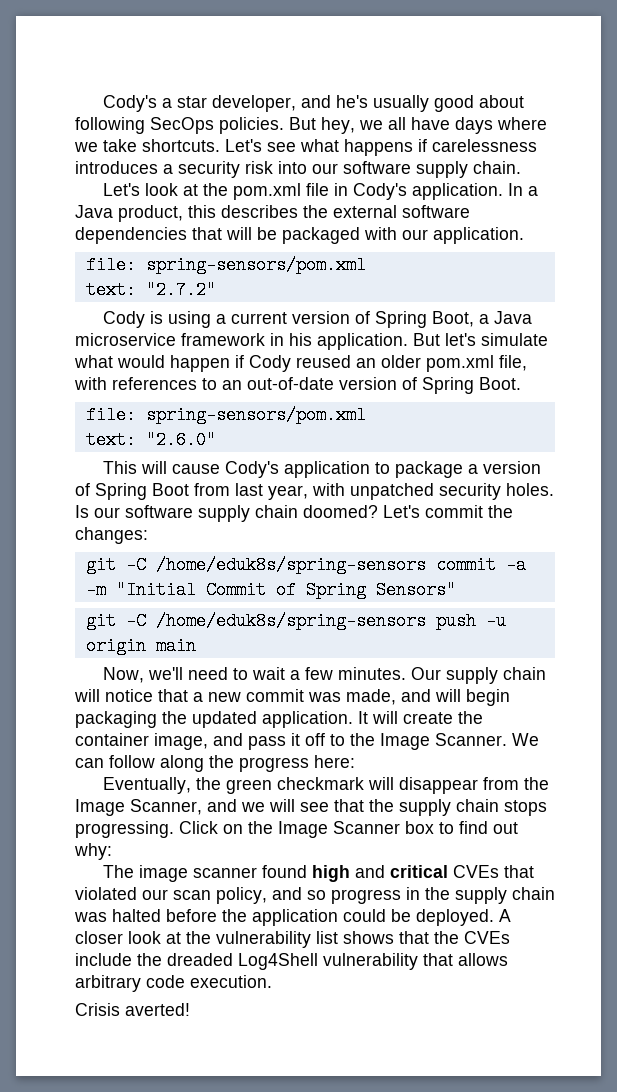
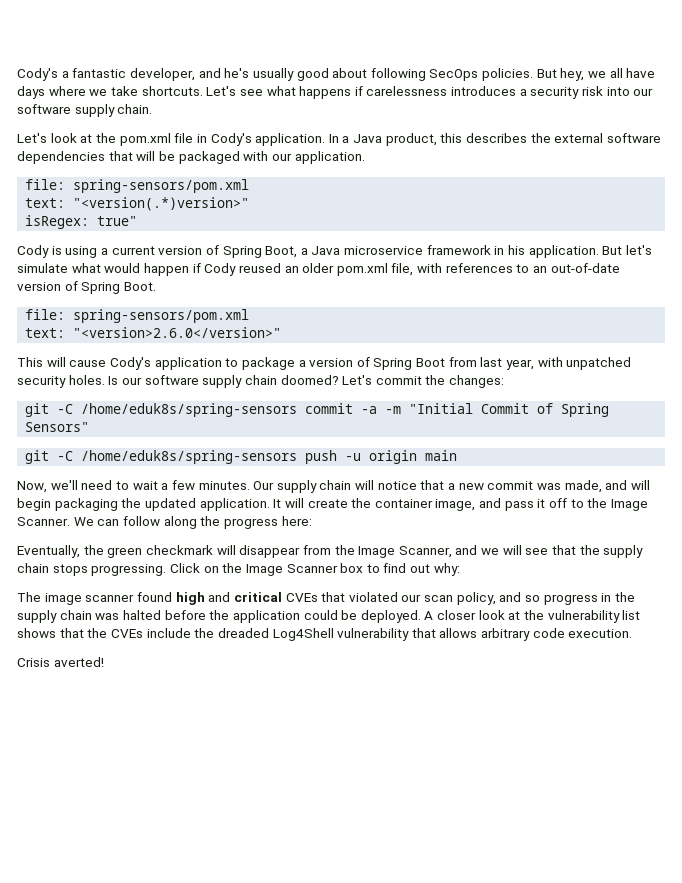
- Cody's a star developer, and he's usually good about following SecOps policies.
+ Cody's a fantastic developer, and he's usually good about following SecOps policies.
- text: "2.7.2"
+ text: "<version(.*)version>"
+ isRegex: true"
- text: "2.6.0"
+ text: "<version>2.6.0</version>"

